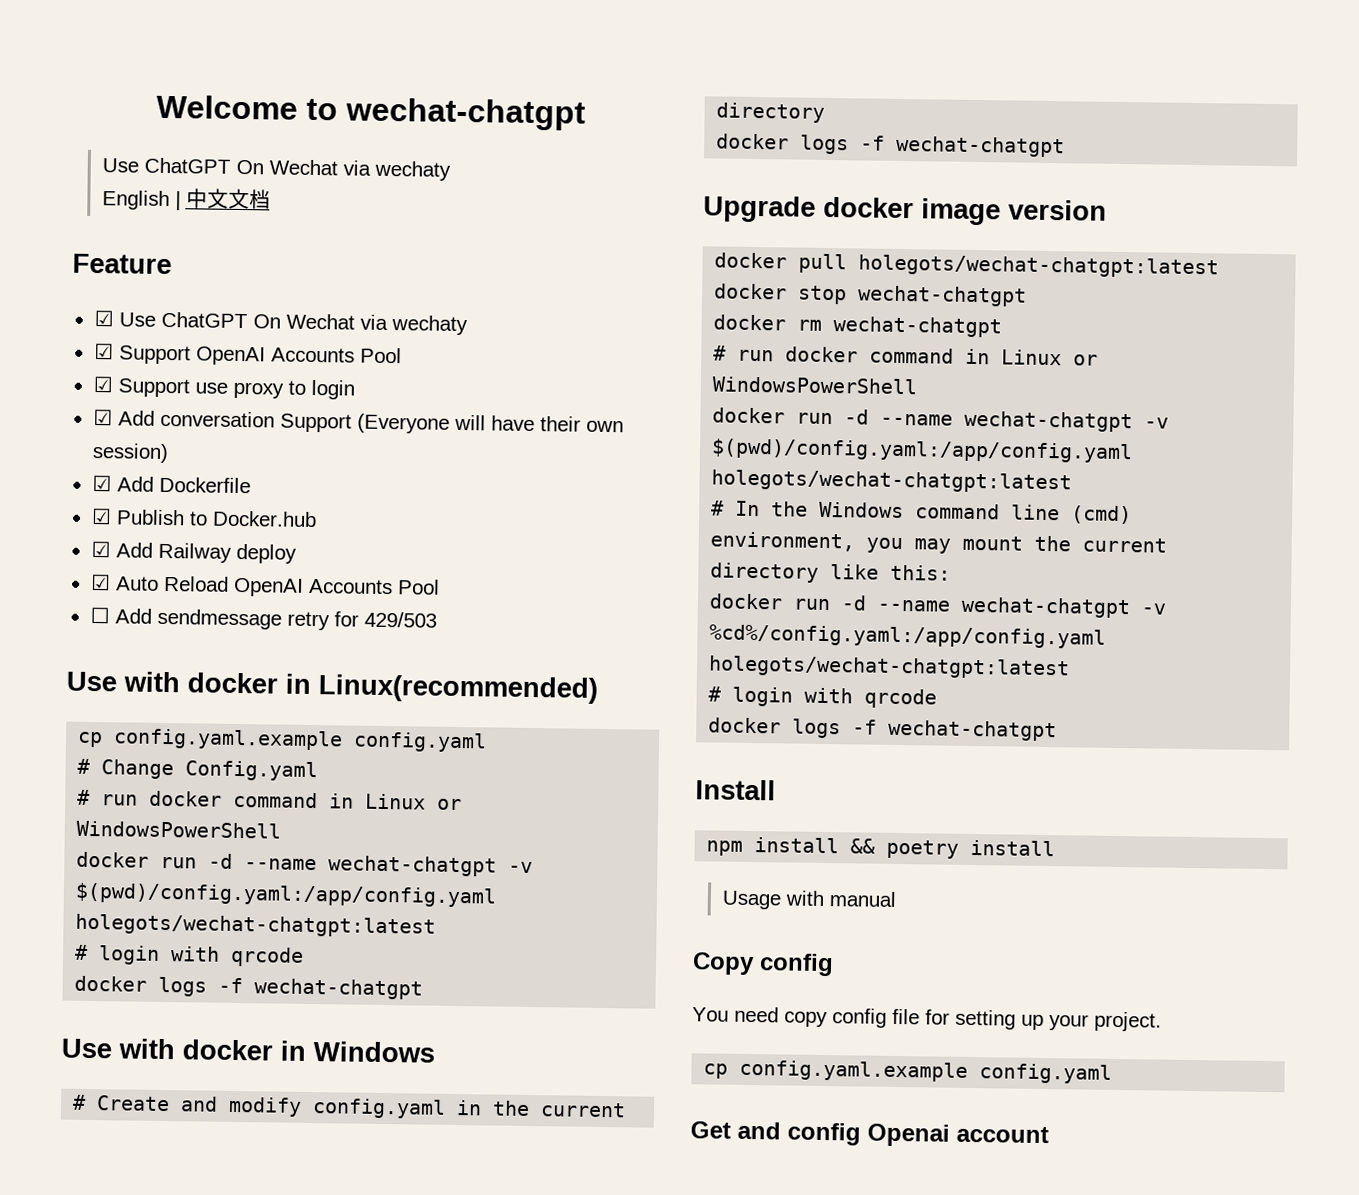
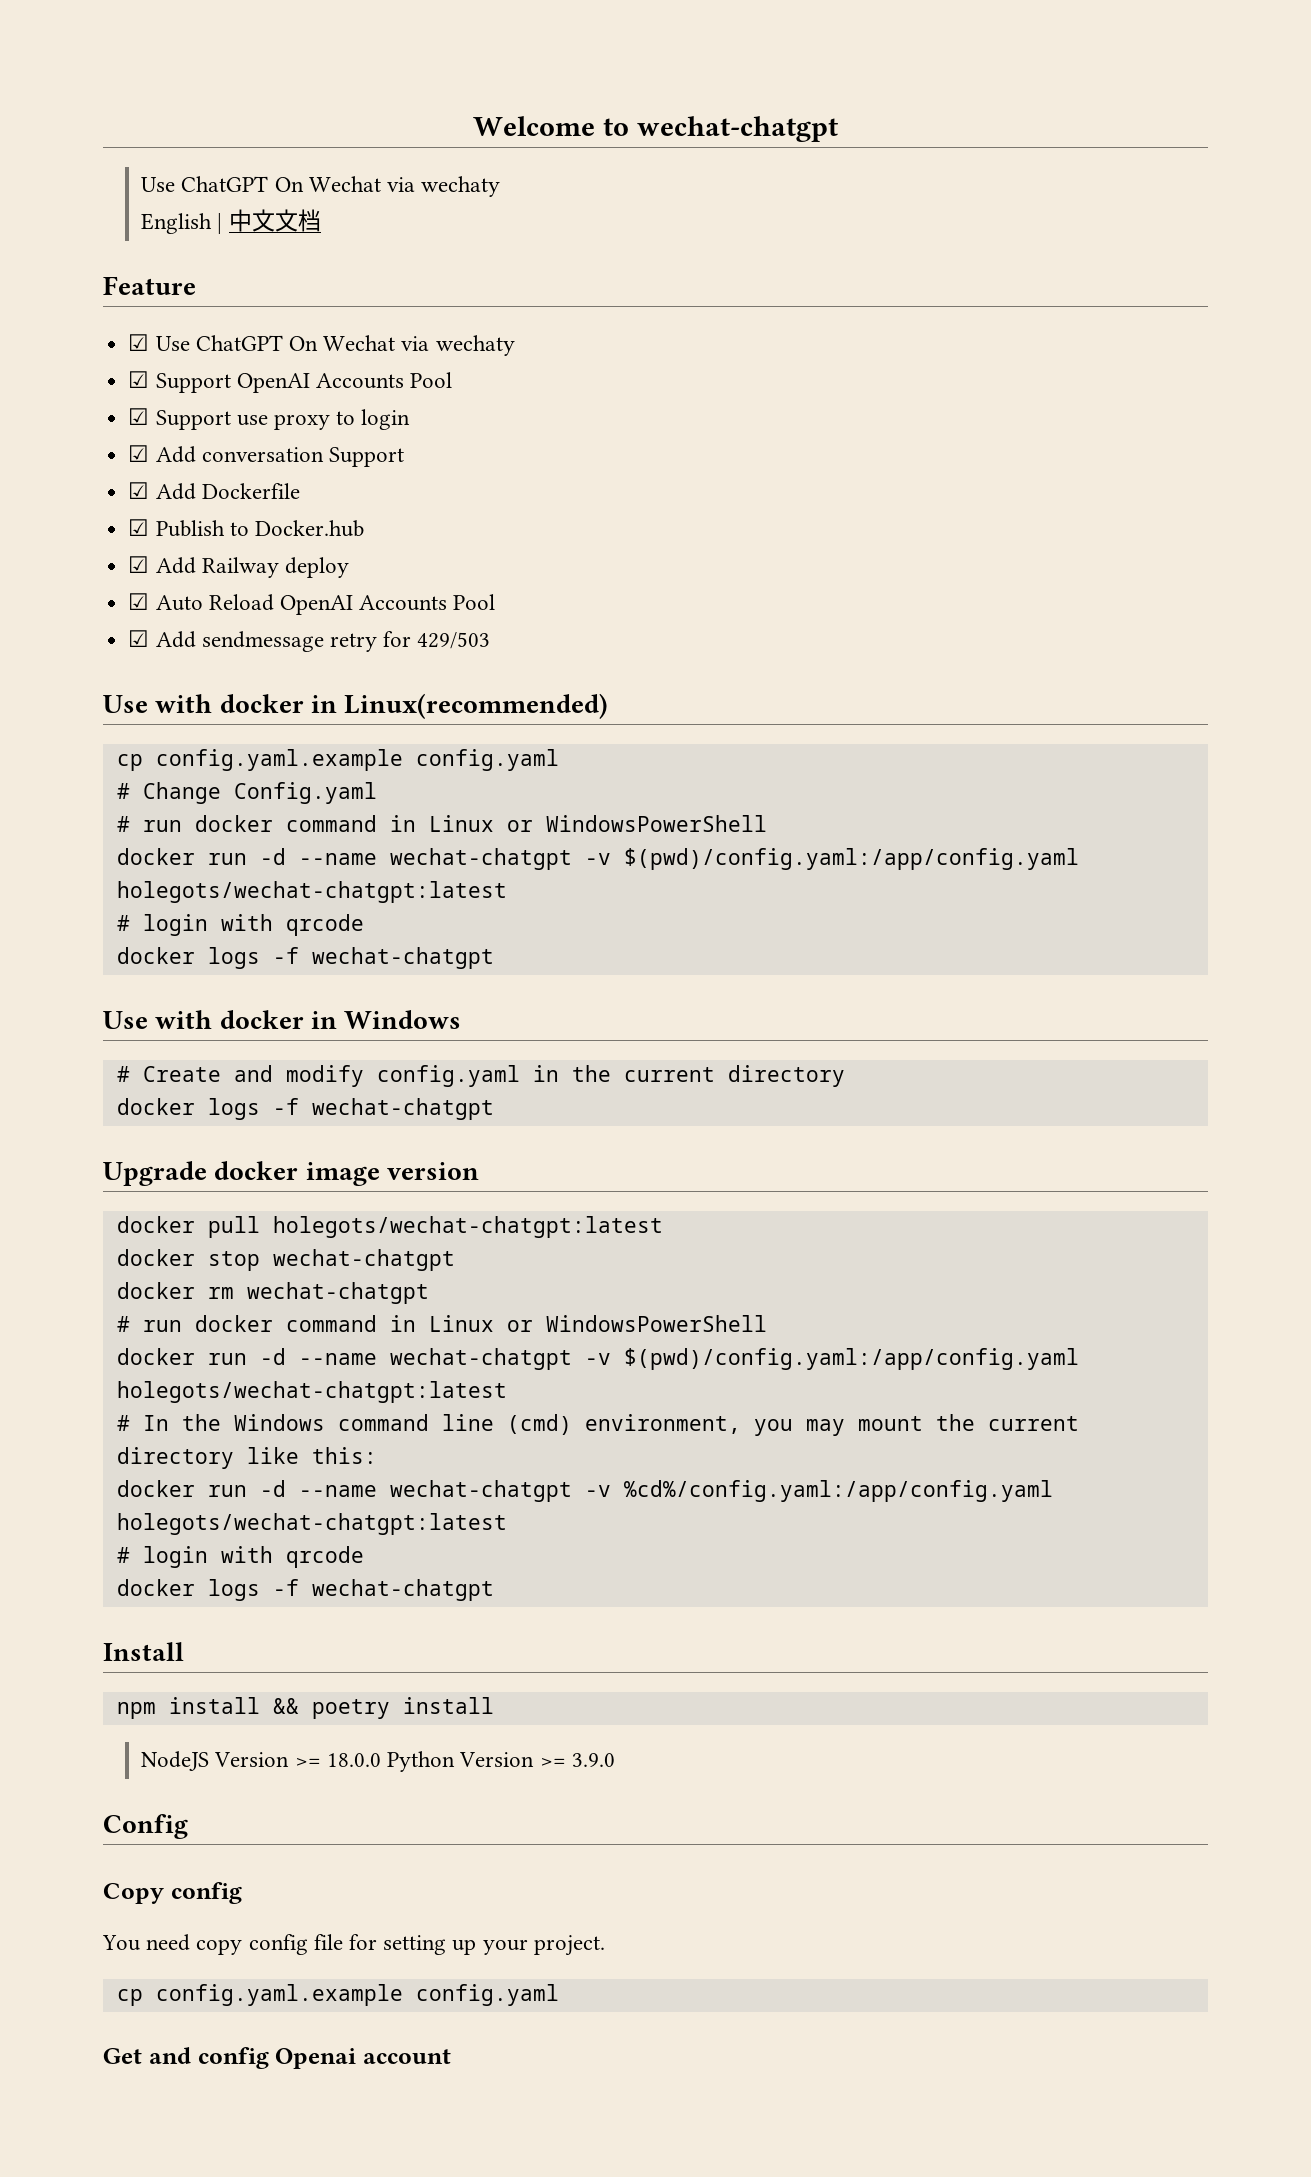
- ☑ Add conversation Support (Everyone will have their own session)
+ ☑ Add conversation Support
- ☐ Add sendmessage retry for 429/503
+ ☑ Add sendmessage retry for 429/503
- Usage with manual
+ NodeJS Version >= 18.0.0 Python Version >= 3.9.0
+ Config

